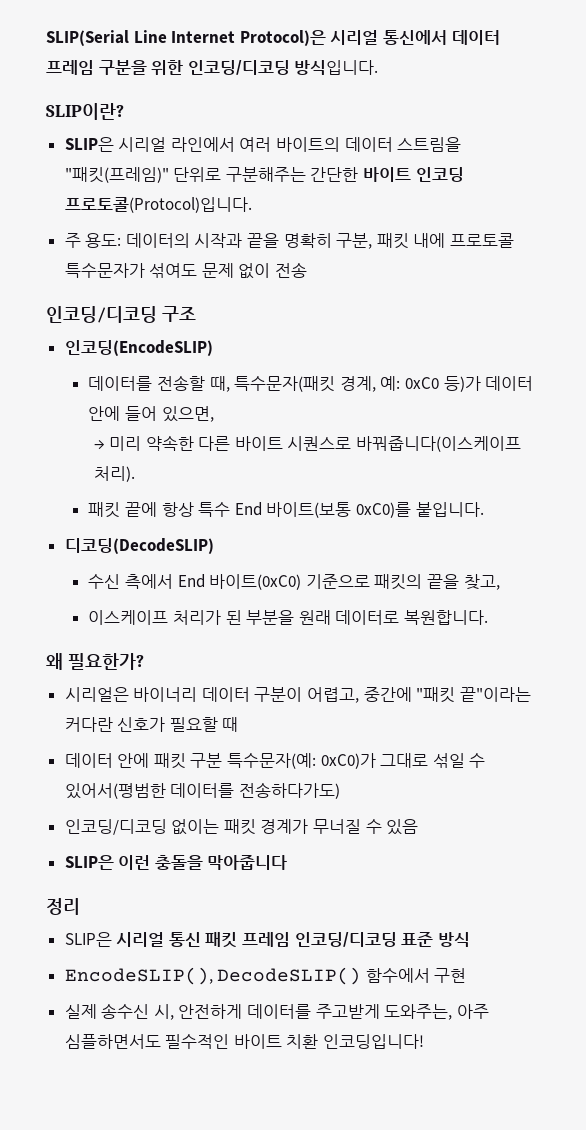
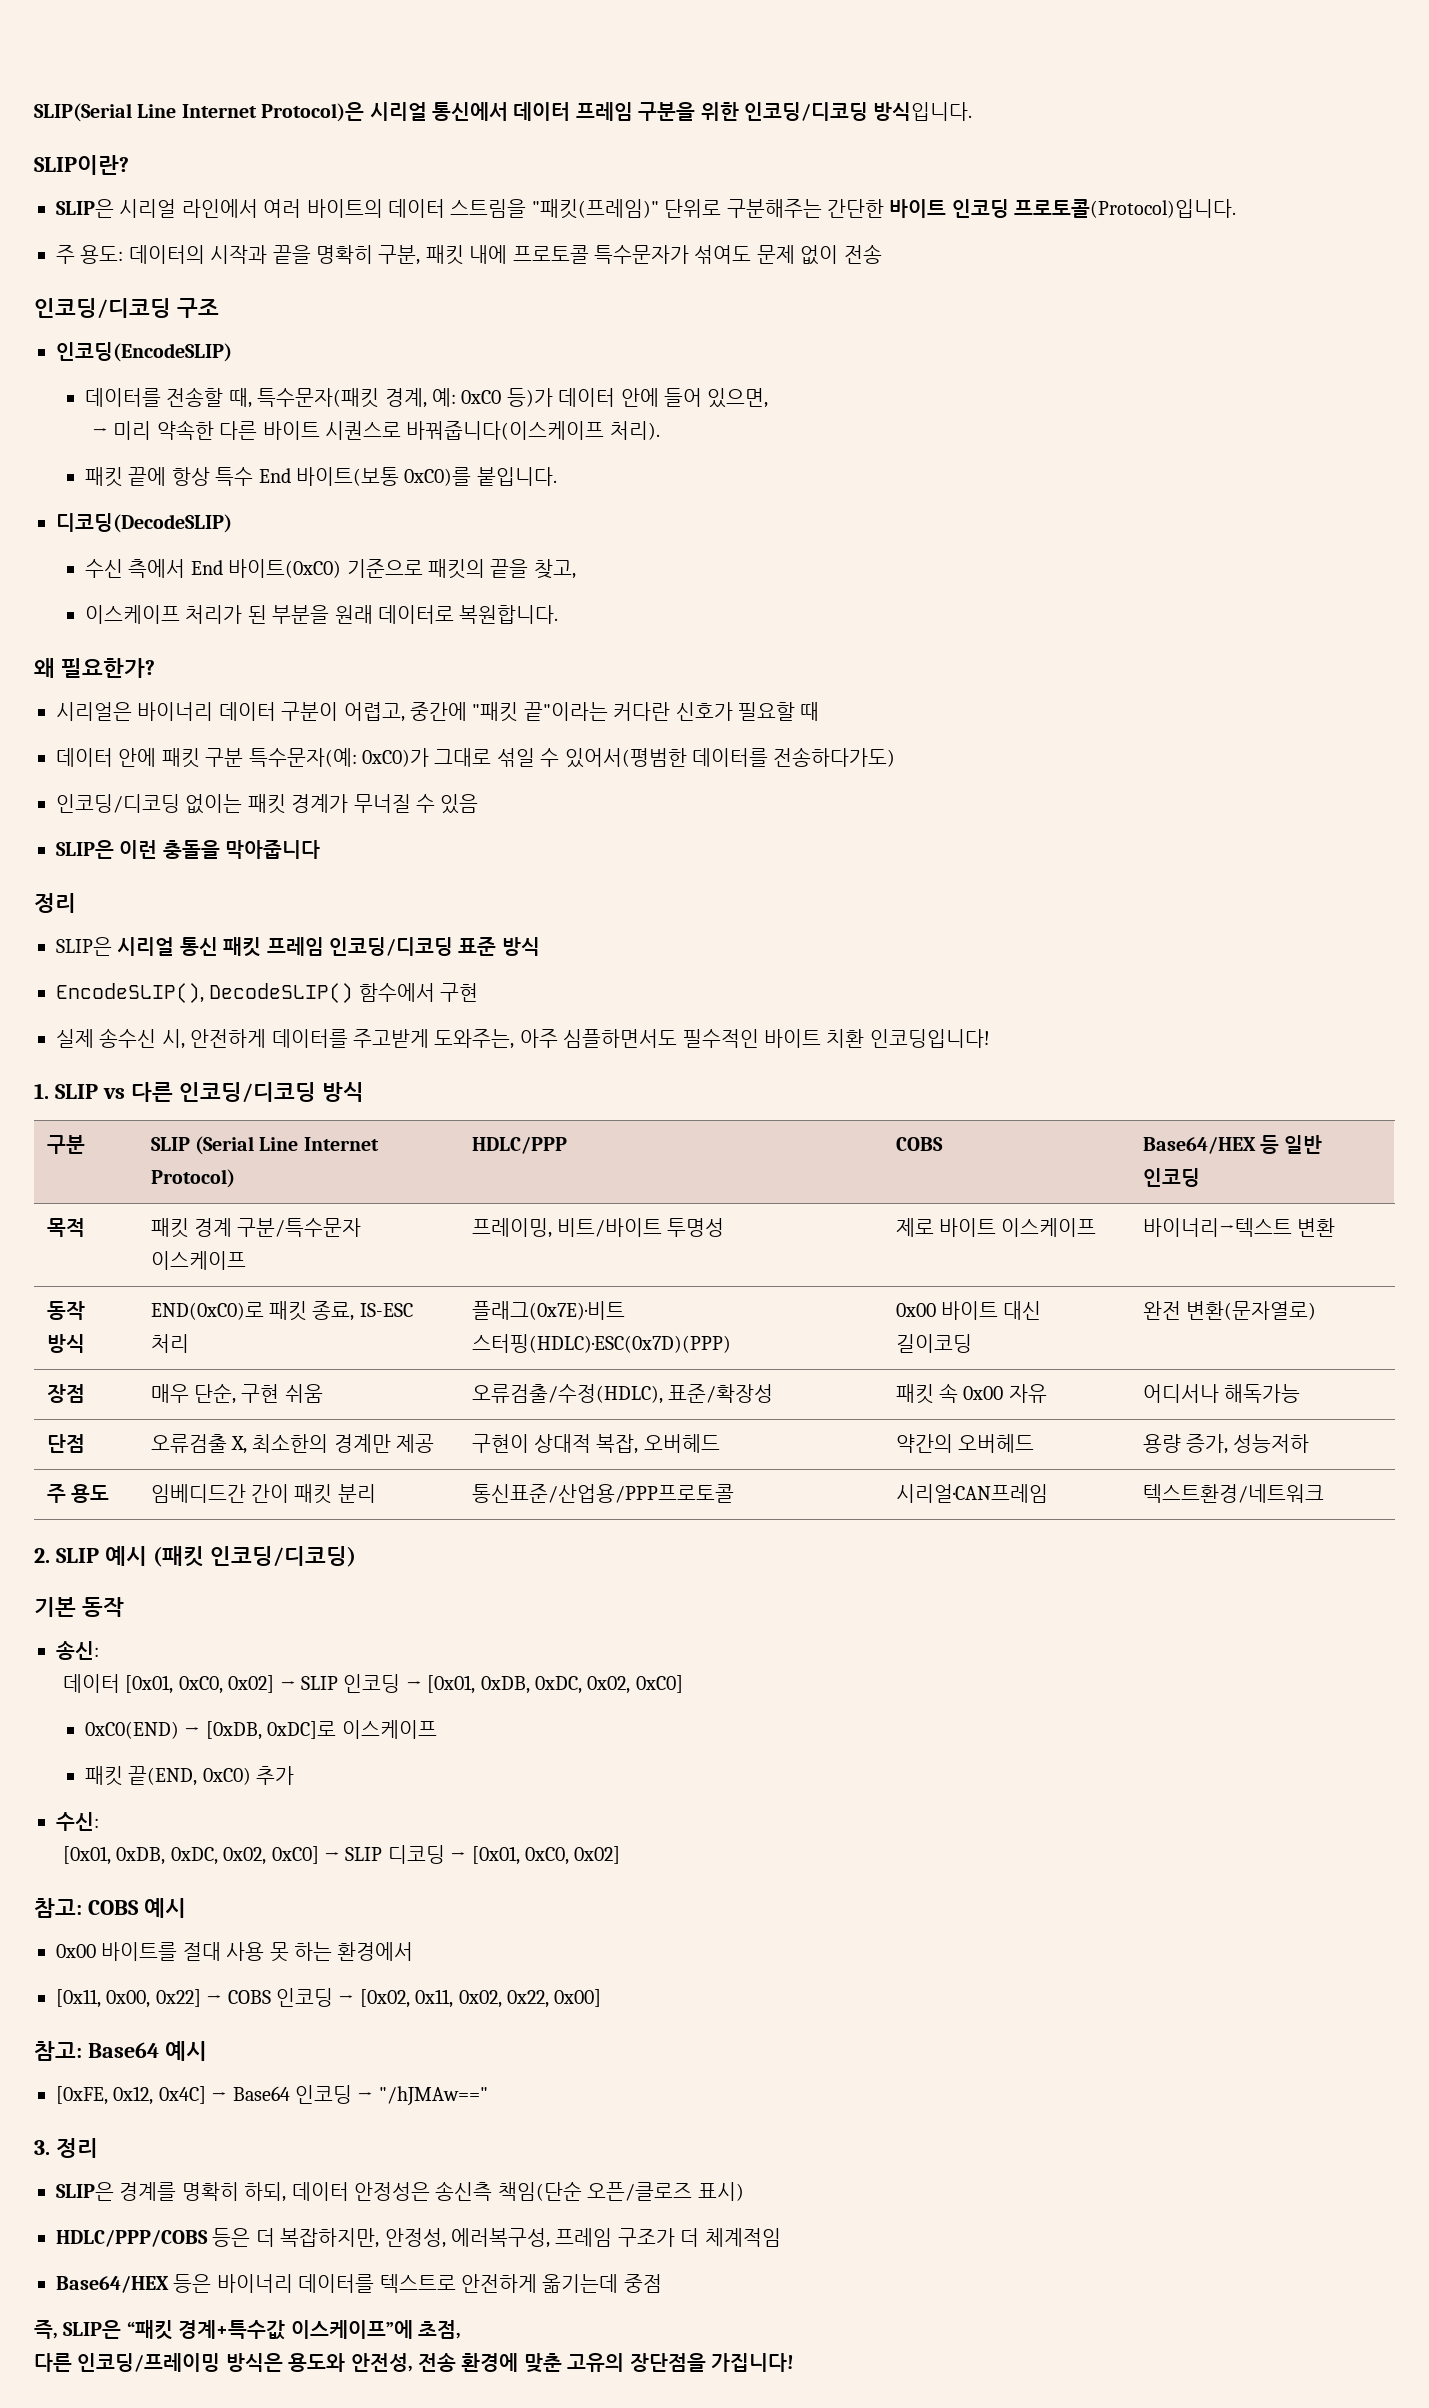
+ 1. SLIP vs 다른 인코딩/디코딩 방식
+ 구분 | SLIP (Serial Line Internet Protocol) | HDLC/PPP | COBS | Base64/HEX 등 일반 인코딩
+ 목적 | 패킷 경계 구분/특수문자 이스케이프 | 프레이밍, 비트/바이트 투명성 | 제로 바이트 이스케이프 | 바이너리→텍스트 변환
+ 동작 방식 | END(0xC0)로 패킷 종료, IS-ESC 처리 | 플래그(0x7E)·비트 스터핑(HDLC)·ESC(0x7D)(PPP) | 0x00 바이트 대신 길이코딩 | 완전 변환(문자열로)
+ 장점 | 매우 단순, 구현 쉬움 | 오류검출/수정(HDLC), 표준/확장성 | 패킷 속 0x00 자유 | 어디서나 해독가능
+ 단점 | 오류검출 X, 최소한의 경계만 제공 | 구현이 상대적 복잡, 오버헤드 | 약간의 오버헤드 | 용량 증가, 성능저하
+ 주 용도 | 임베디드간 간이 패킷 분리 | 통신표준/산업용/PPP프로토콜 | 시리얼·CAN프레임 | 텍스트환경/네트워크
+ 2. SLIP 예시 (패킷 인코딩/디코딩)
+ 기본 동작
+ 송신:
+ 데이터 [0x01, 0xC0, 0x02] → SLIP 인코딩 → [0x01, 0xDB, 0xDC, 0x02, 0xC0]
+ 0xC0(END) → [0xDB, 0xDC]로 이스케이프
+ 패킷 끝(END, 0xC0) 추가
+ 수신:
+ [0x01, 0xDB, 0xDC, 0x02, 0xC0] → SLIP 디코딩 → [0x01, 0xC0, 0x02]
+ 참고: COBS 예시
+ 0x00 바이트를 절대 사용 못 하는 환경에서
+ [0x11, 0x00, 0x22] → COBS 인코딩 → [0x02, 0x11, 0x02, 0x22, 0x00]
+ 참고: Base64 예시
+ [0xFE, 0x12, 0x4C] → Base64 인코딩 → "/hJMAw=="
+ 3. 정리
+ SLIP은 경계를 명확히 하되, 데이터 안정성은 송신측 책임(단순 오픈/클로즈 표시)
+ HDLC/PPP/COBS 등은 더 복잡하지만, 안정성, 에러복구성, 프레임 구조가 더 체계적임
+ Base64/HEX 등은 바이너리 데이터를 텍스트로 안전하게 옮기는데 중점
+ 즉, SLIP은 “패킷 경계+특수값 이스케이프”에 초점,
+ 다른 인코딩/프레이밍 방식은 용도와 안전성, 전송 환경에 맞춘 고유의 장단점을 가집니다!

